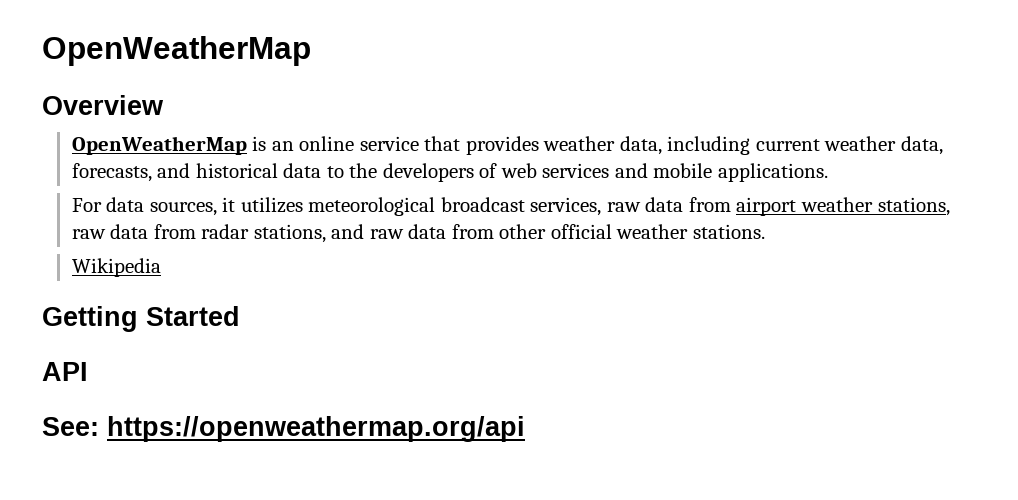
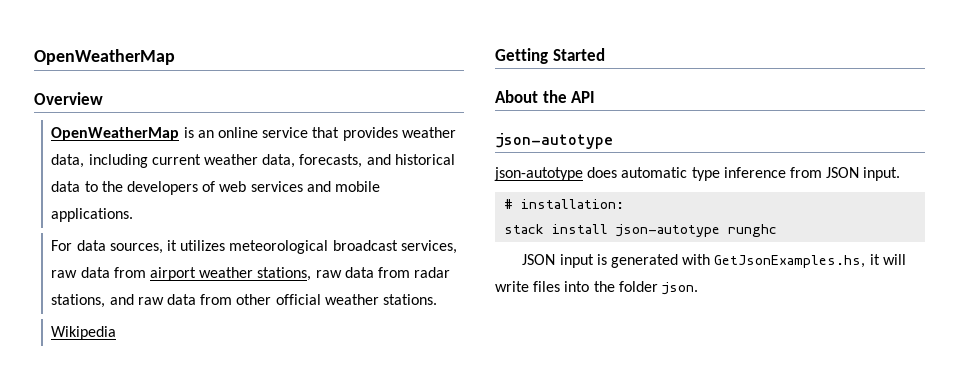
- API
- See: https://openweathermap.org/api
+ About the API
+ json-autotype
+ json-autotype does automatic type inference from JSON input.
+ # installation:
+ stack install json-autotype runghc
+ JSON input is generated with GetJsonExamples.hs, it will write files into the folder json.

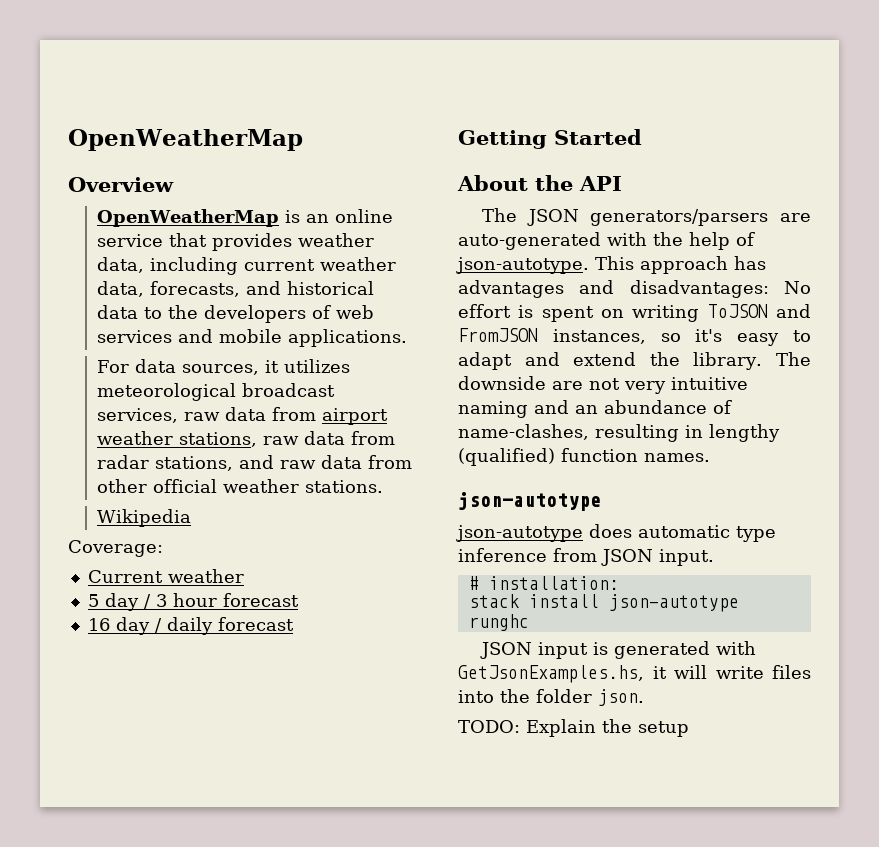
+ Coverage:
+ Current weather
+ 5 day / 3 hour forecast
+ 16 day / daily forecast
+ The JSON generators/parsers are auto-generated with the help of json-autotype. This approach has advantages and disadvantages: No effort is spent on writing ToJSON and FromJSON instances, so it's easy to adapt and extend the library. The downside are not very intuitive naming and an abundance of name-clashes, resulting in lengthy (qualified) function names.
+ TODO: Explain the setup

